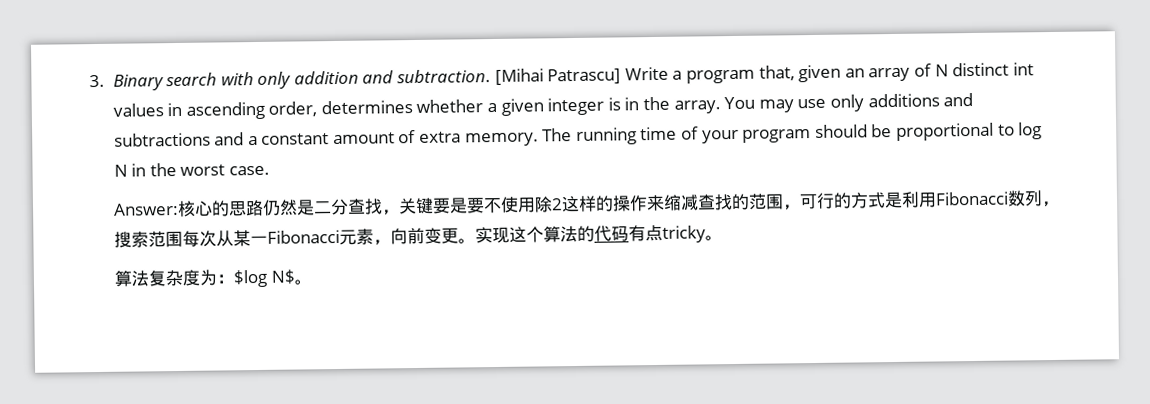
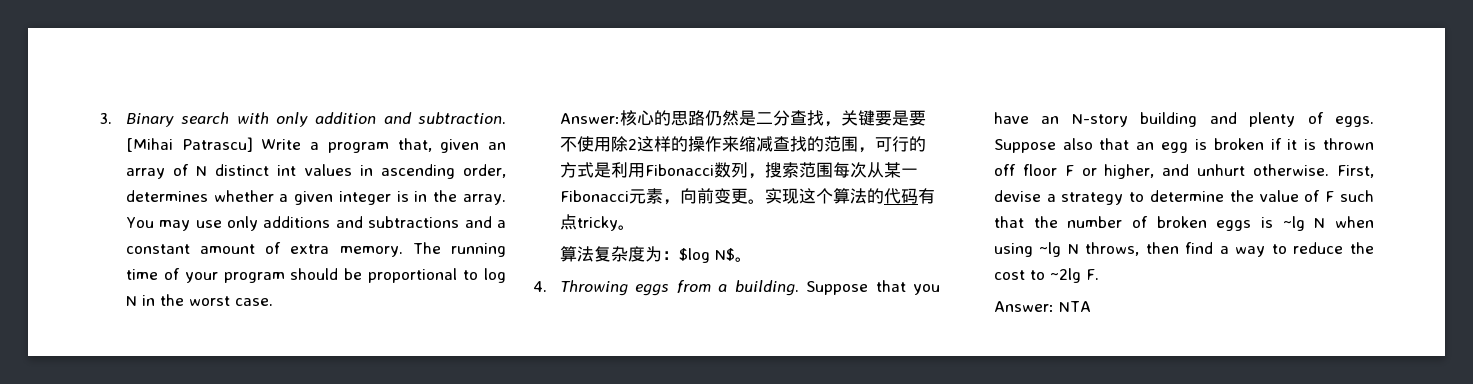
+ 4. Throwing eggs from a building. Suppose that you have an N-story building and plenty of eggs. Suppose also that an egg is broken if it is thrown off floor F or higher, and unhurt otherwise. First, devise a strategy to determine the value of F such that the number of broken eggs is ~lg N when using ~lg N throws, then find a way to reduce the cost to ~2lg F.
+ Answer: NTA

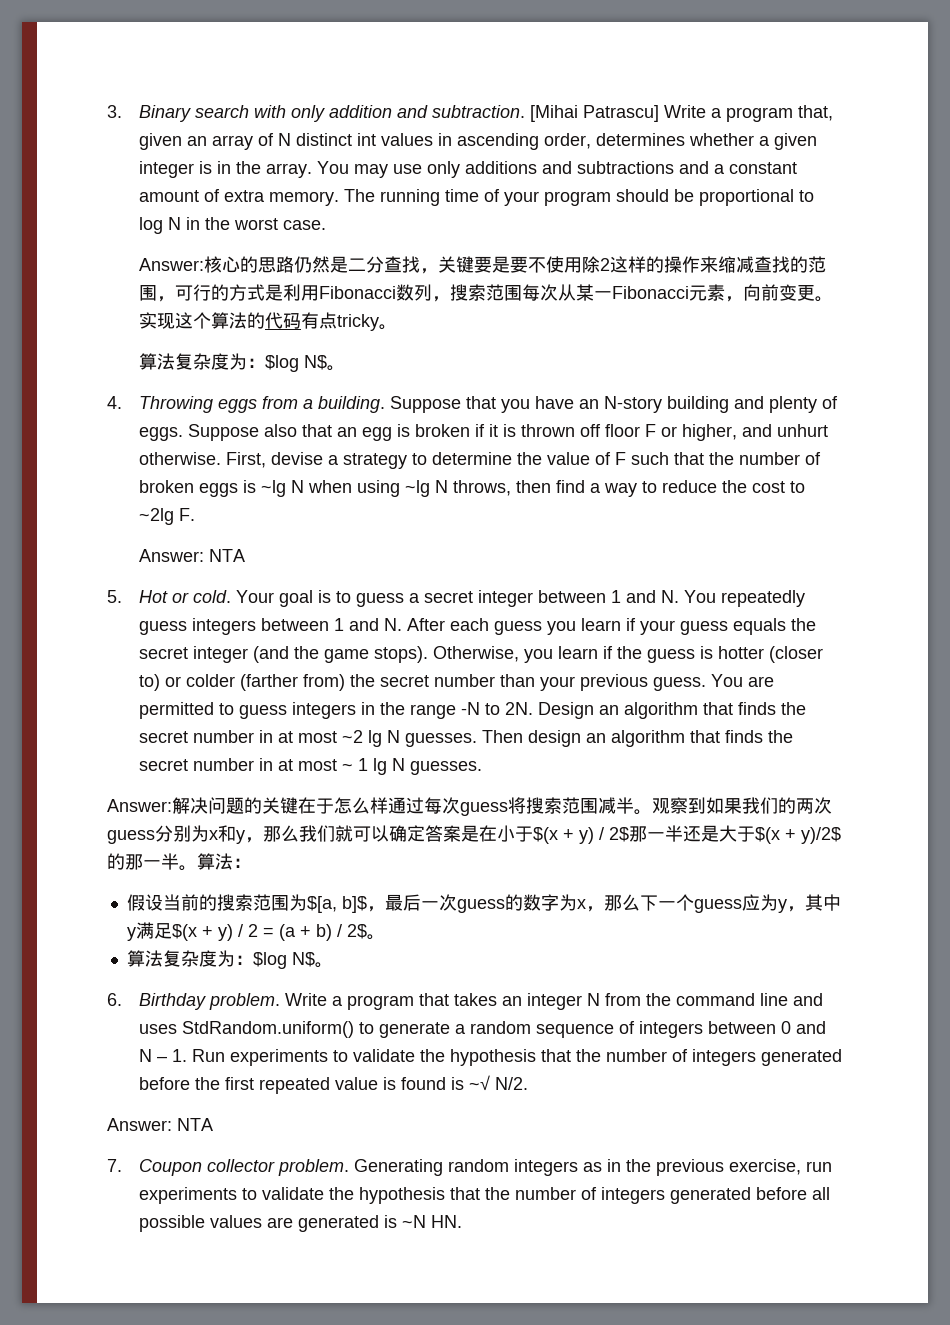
+ 5. Hot or cold. Your goal is to guess a secret integer between 1 and N. You repeatedly guess integers between 1 and N. After each guess you learn if your guess equals the secret integer (and the game stops). Otherwise, you learn if the guess is hotter (closer to) or colder (farther from) the secret number than your previous guess. You are permitted to guess integers in the range -N to 2N. Design an algorithm that finds the secret number in at most ~2 lg N guesses. Then design an algorithm that finds the secret number in at most ~ 1 lg N guesses.
+ Answer:解决问题的关键在于怎么样通过每次guess将搜索范围减半。观察到如果我们的两次guess分别为x和y，那么我们就可以确定答案是在小于$(x + y) / 2$那一半还是大于$(x + y)/2$的那一半。算法：
+ 假设当前的搜索范围为$[a, b]$，最后一次guess的数字为x，那么下一个guess应为y，其中y满足$(x + y) / 2 = (a + b) / 2$。
+ 算法复杂度为：$log N$。
+ 6. Birthday problem. Write a program that takes an integer N from the command line and uses StdRandom.uniform() to generate a random sequence of integers between 0 and N – 1. Run experiments to validate the hypothesis that the number of integers generated before the first repeated value is found is ~√ N/2.
+ Answer: NTA
+ 7. Coupon collector problem. Generating random integers as in the previous exercise, run experiments to validate the hypothesis that the number of integers generated before all possible values are generated is ~N HN.

